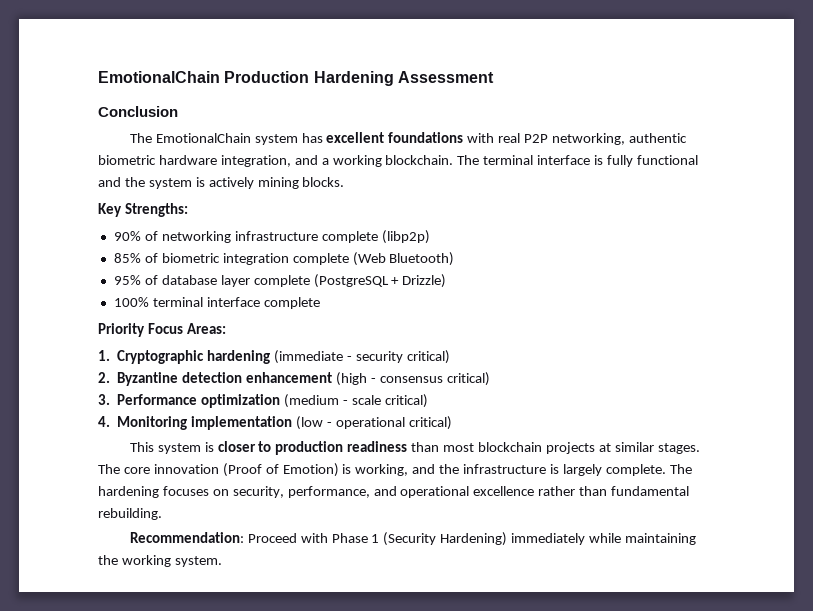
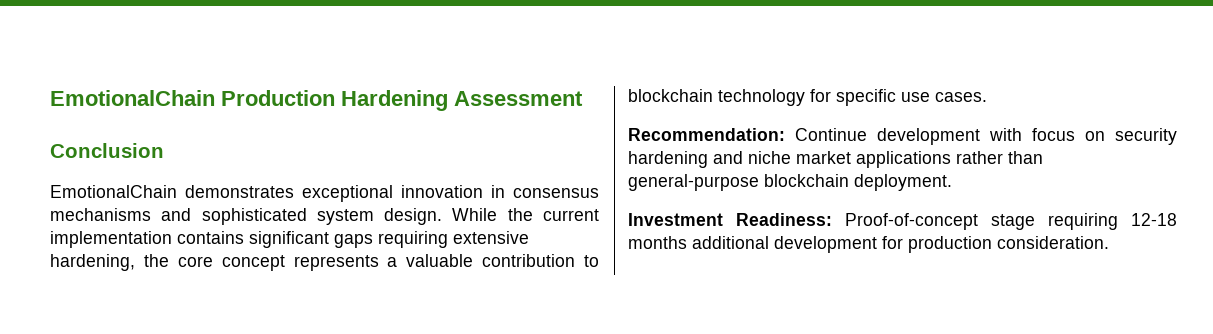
- The EmotionalChain system has excellent foundations with real P2P networking, authentic biometric hardware integration, and a working blockchain. The terminal interface is fully functional and the system is actively mining blocks.
- Key Strengths:
- 90% of networking infrastructure complete (libp2p)
- 85% of biometric integration complete (Web Bluetooth)
- 95% of database layer complete (PostgreSQL + Drizzle)
- 100% terminal interface complete
- Priority Focus Areas:
- 1. Cryptographic hardening (immediate - security critical)
- 2. Byzantine detection enhancement (high - consensus critical)
- 3. Performance optimization (medium - scale critical)
- 4. Monitoring implementation (low - operational critical)
- This system is closer to production readiness than most blockchain projects at similar stages. The core innovation (Proof of Emotion) is working, and the infrastructure is largely complete. The hardening focuses on security, performance, and operational excellence rather than fundamental rebuilding.
- Recommendation: Proceed with Phase 1 (Security Hardening) immediately while maintaining the working system.
+ EmotionalChain demonstrates exceptional innovation in consensus mechanisms and sophisticated system design. While the current implementation contains significant gaps requiring extensive hardening, the core concept represents a valuable contribution to blockchain technology for specific use cases.
+ Recommendation: Continue development with focus on security hardening and niche market applications rather than general-purpose blockchain deployment.
+ Investment Readiness: Proof-of-concept stage requiring 12-18 months additional development for production consideration.

